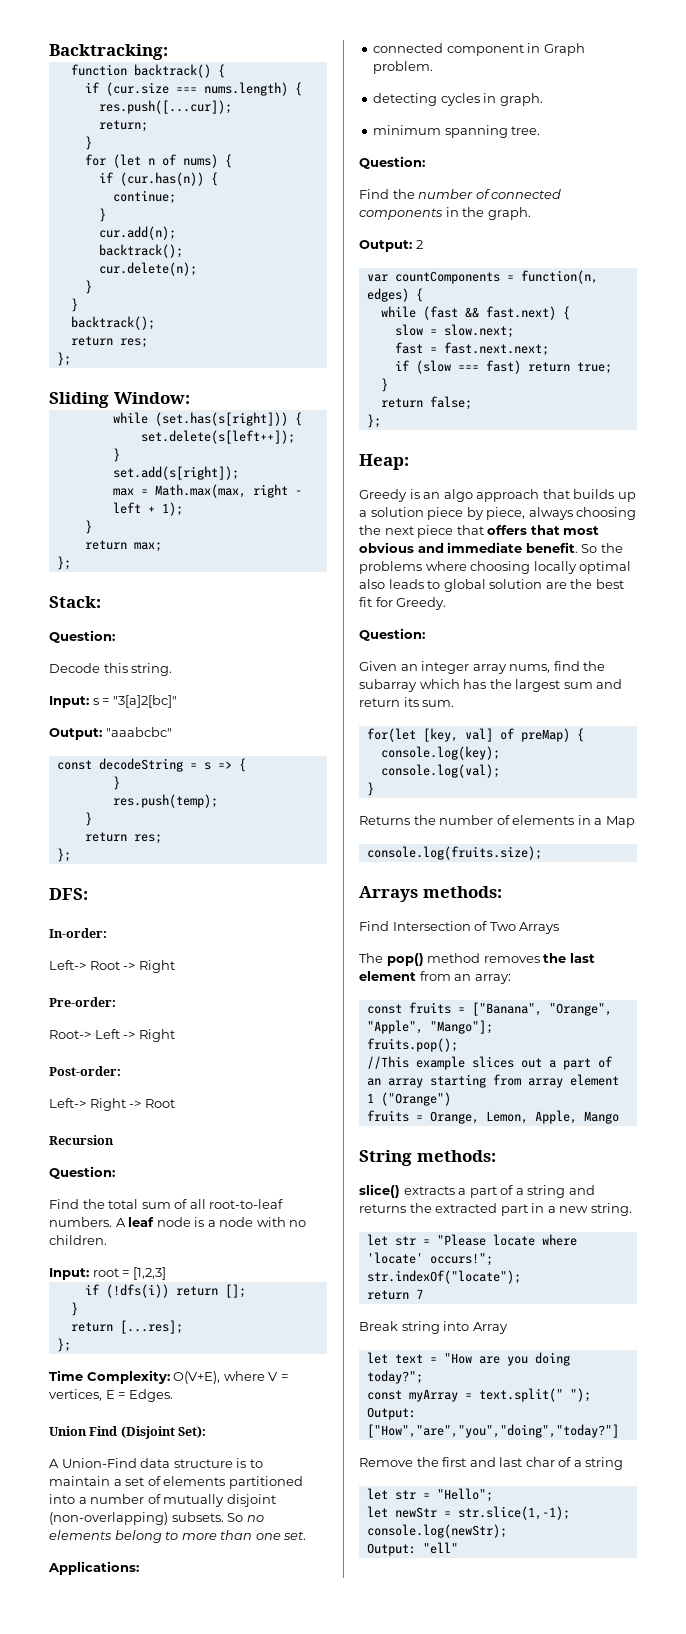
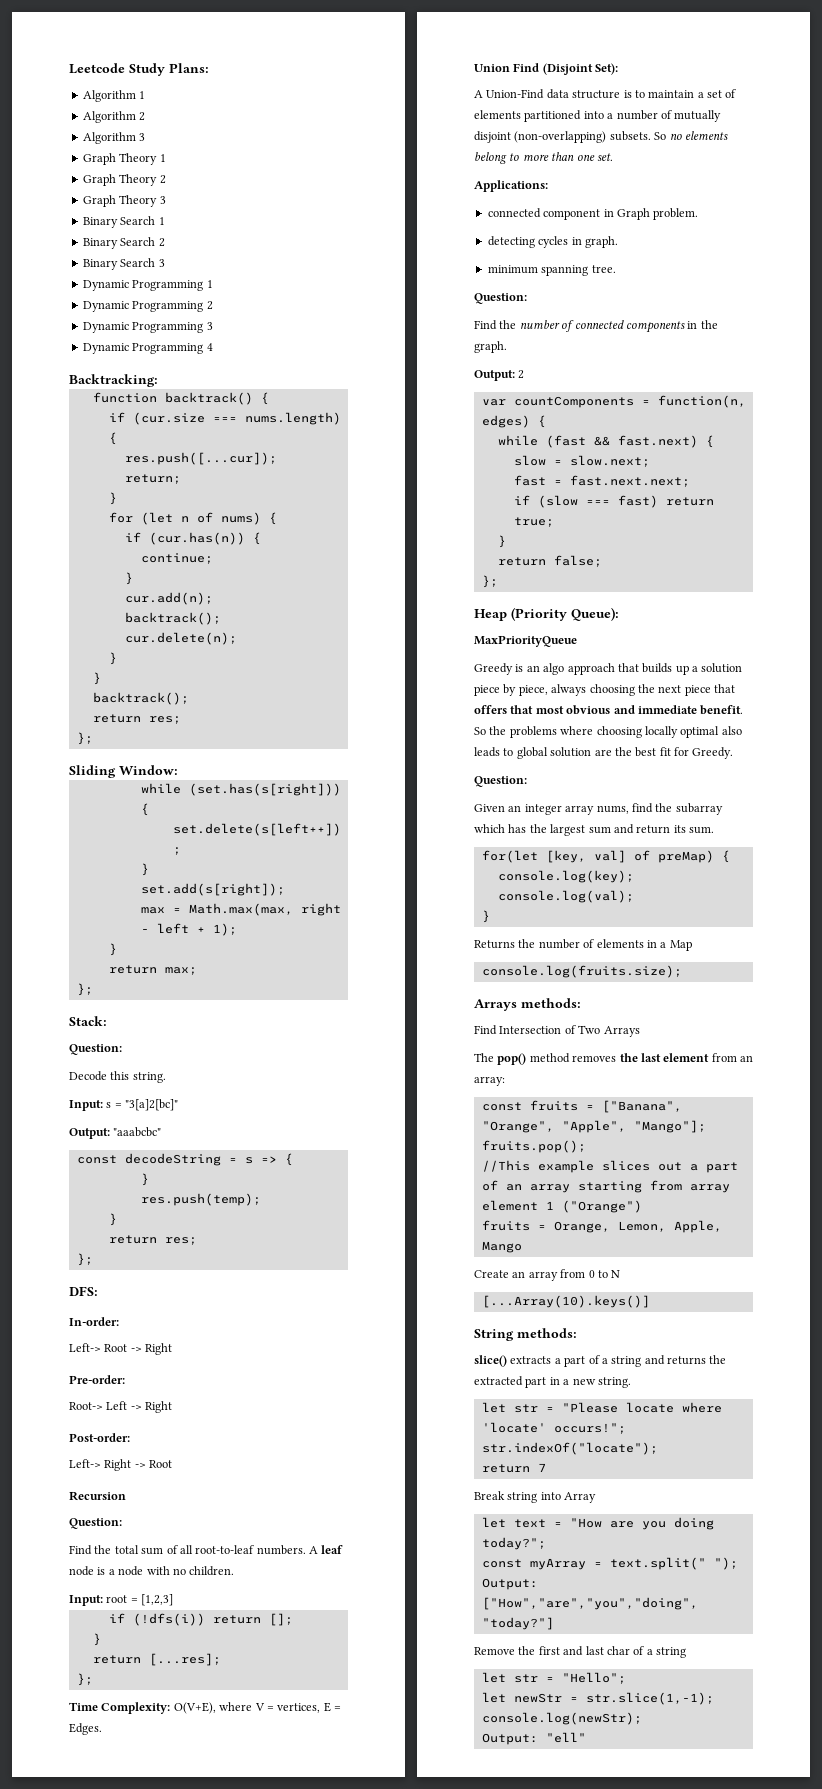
+ Leetcode Study Plans:
+ Algorithm 1
+ Algorithm 2
+ Algorithm 3
+ Graph Theory 1
+ Graph Theory 2
+ Graph Theory 3
+ Binary Search 1
+ Binary Search 2
+ Binary Search 3
+ Dynamic Programming 1
+ Dynamic Programming 2
+ Dynamic Programming 3
+ Dynamic Programming 4
- Heap:
+ Heap (Priority Queue):
+ MaxPriorityQueue
+ Create an array from 0 to N
+ [...Array(10).keys()]

